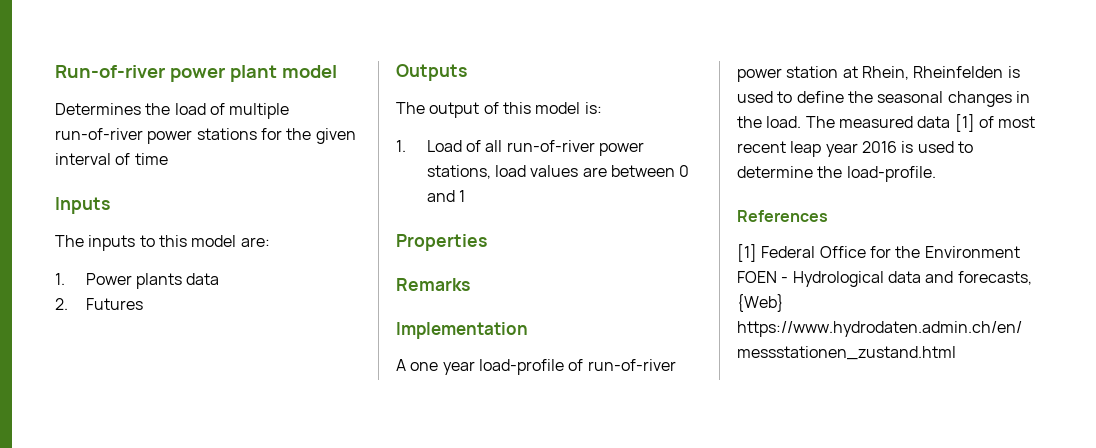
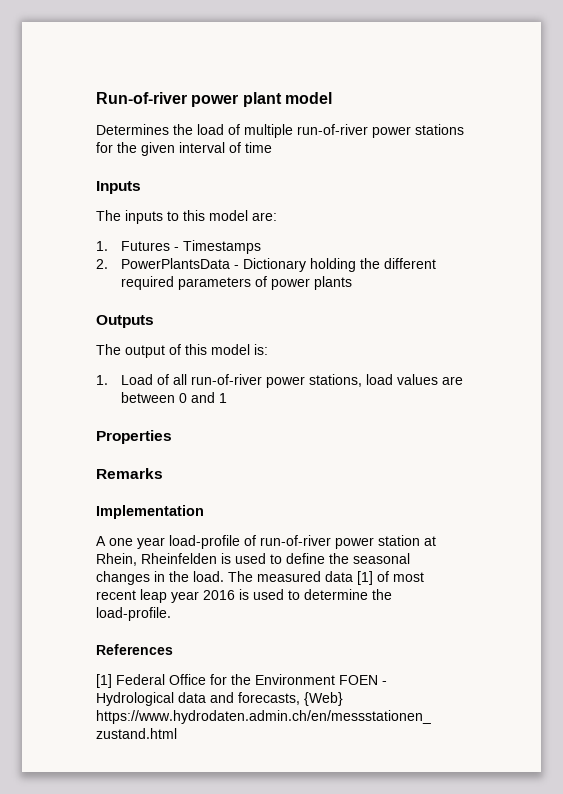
- 1. Power plants data
- 2. Futures
+ 1. Futures - Timestamps
+ 2. PowerPlantsData - Dictionary holding the different required parameters of power plants

